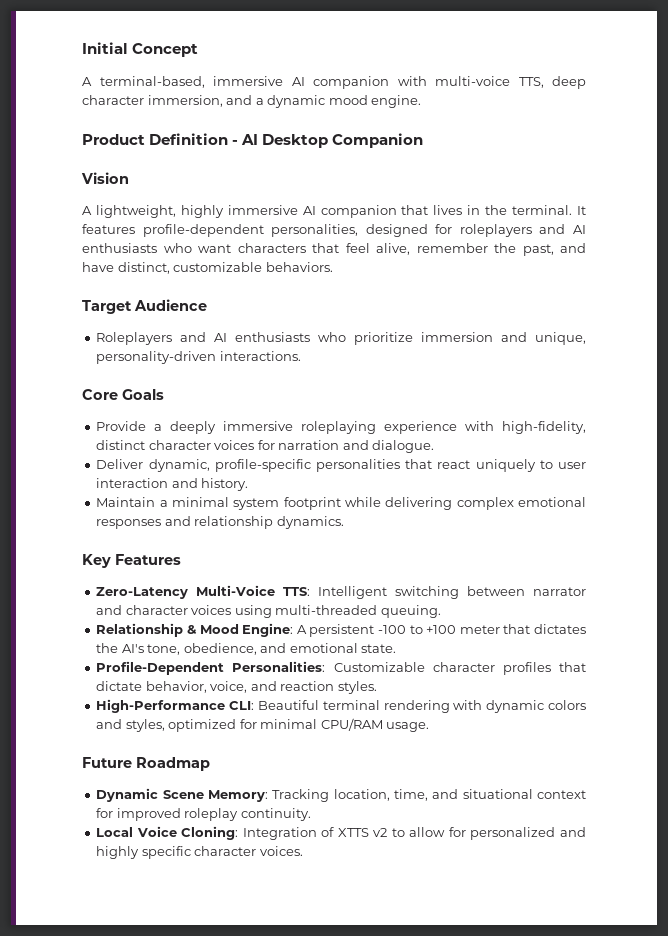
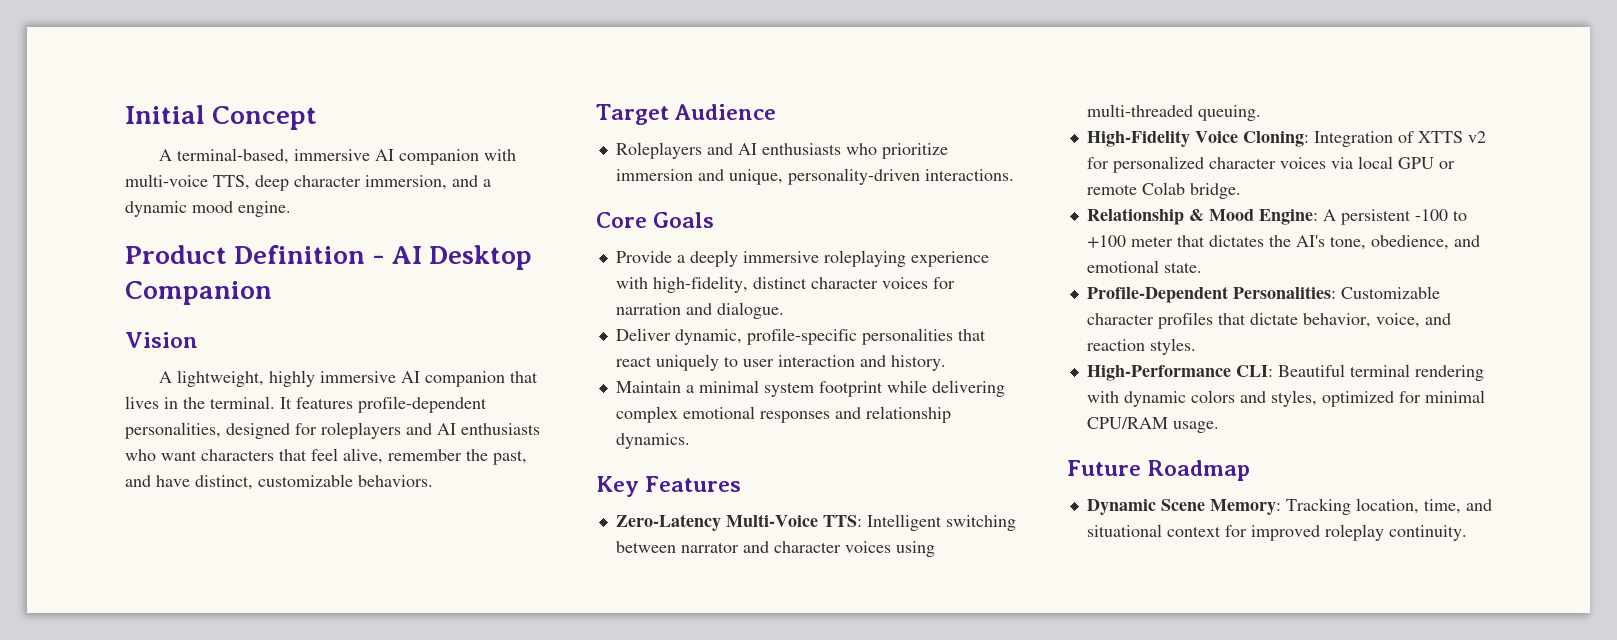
+ High-Fidelity Voice Cloning: Integration of XTTS v2 for personalized character voices via local GPU or remote Colab bridge.
- Local Voice Cloning: Integration of XTTS v2 to allow for personalized and highly specific character voices.

